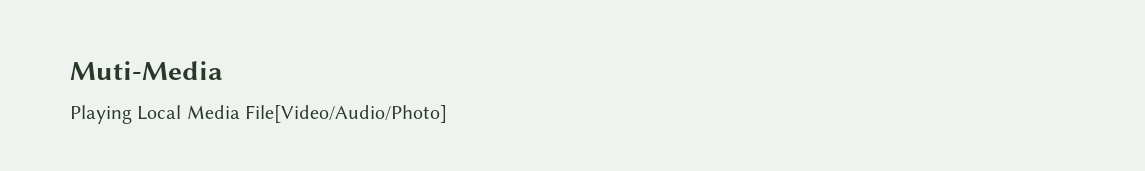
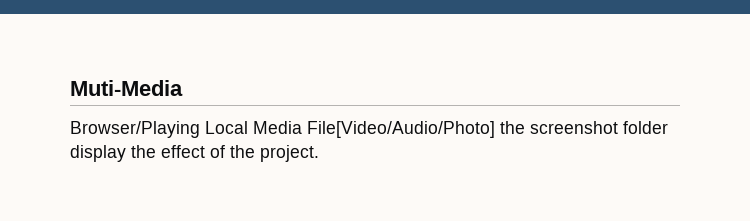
- Playing Local Media File[Video/Audio/Photo]
+ Browser/Playing Local Media File[Video/Audio/Photo] the screenshot folder display the effect of the project.

